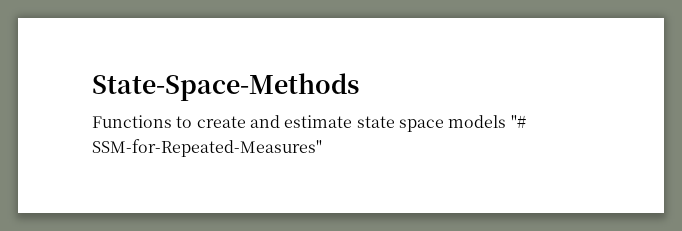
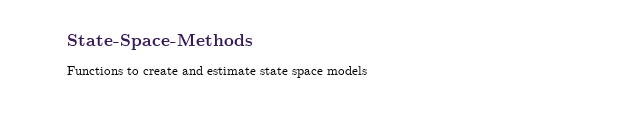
- Functions to create and estimate state space models "# SSM-for-Repeated-Measures"
+ Functions to create and estimate state space models

